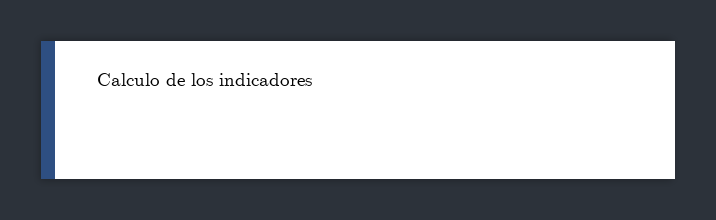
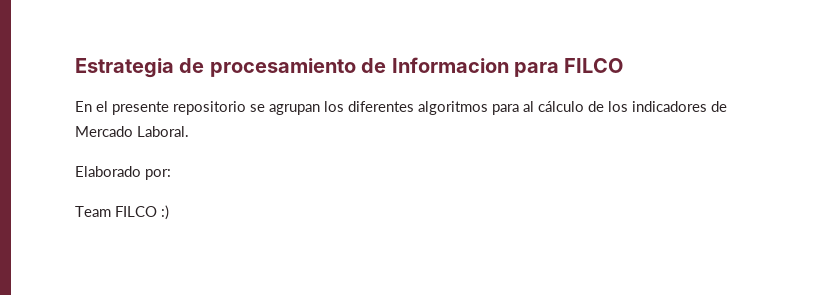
- Calculo de los indicadores
+ Estrategia de procesamiento de Informacion para FILCO
+ En el presente repositorio se agrupan los diferentes algoritmos para al cálculo de los indicadores de Mercado Laboral.
+ Elaborado por:
+ Team FILCO :)

